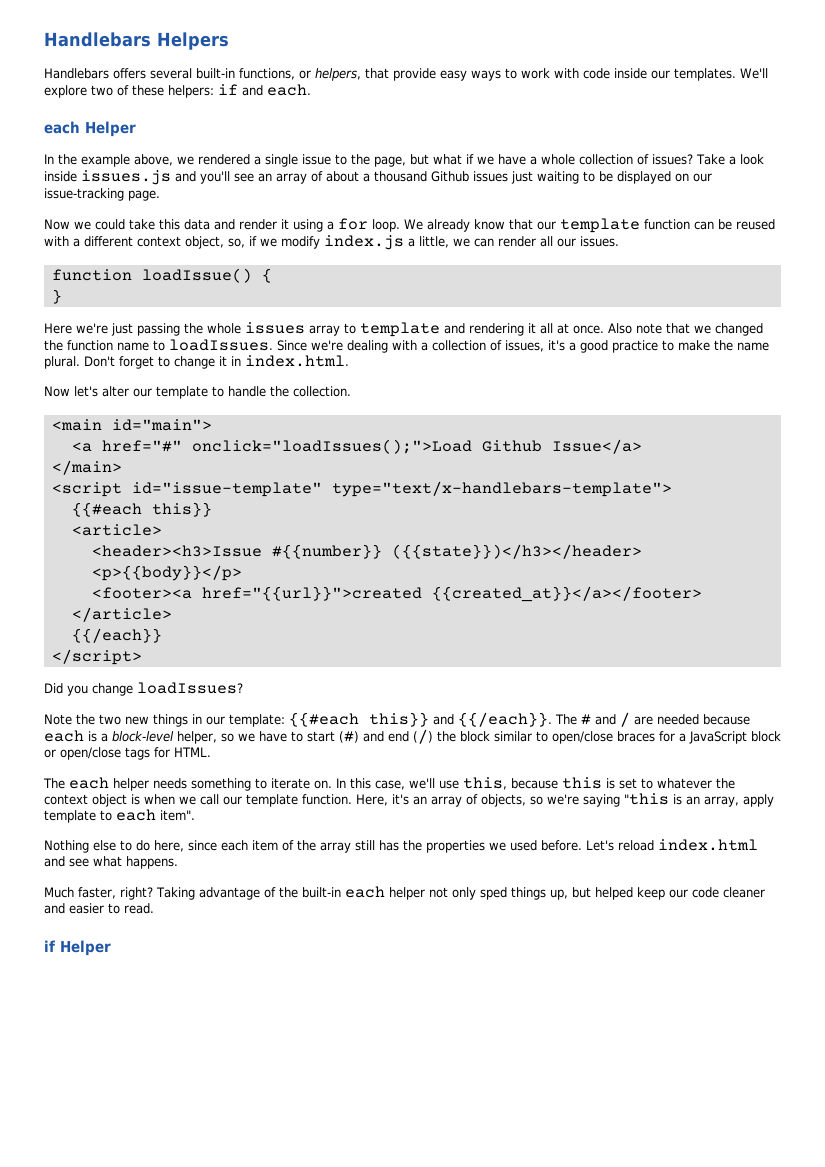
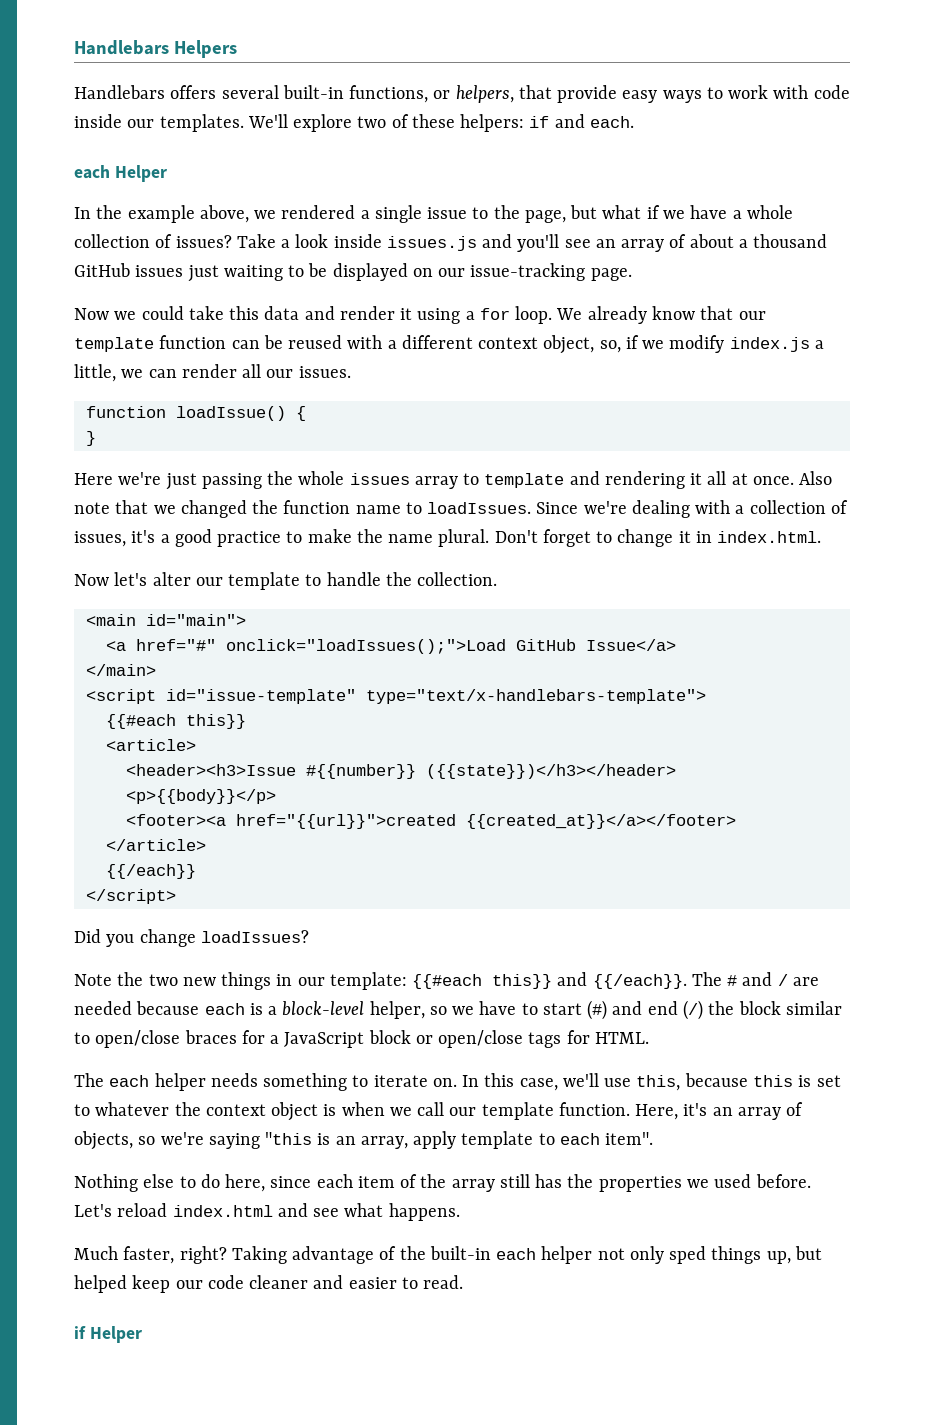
- Take a look inside issues.js and you'll see an array of about a thousand Github issues just waiting to be displayed on our issue-tracking page.
+ Take a look inside issues.js and you'll see an array of about a thousand GitHub issues just waiting to be displayed on our issue-tracking page.
- <a href="#" onclick="loadIssues();">Load Github Issue</a>
+ <a href="#" onclick="loadIssues();">Load GitHub Issue</a>

